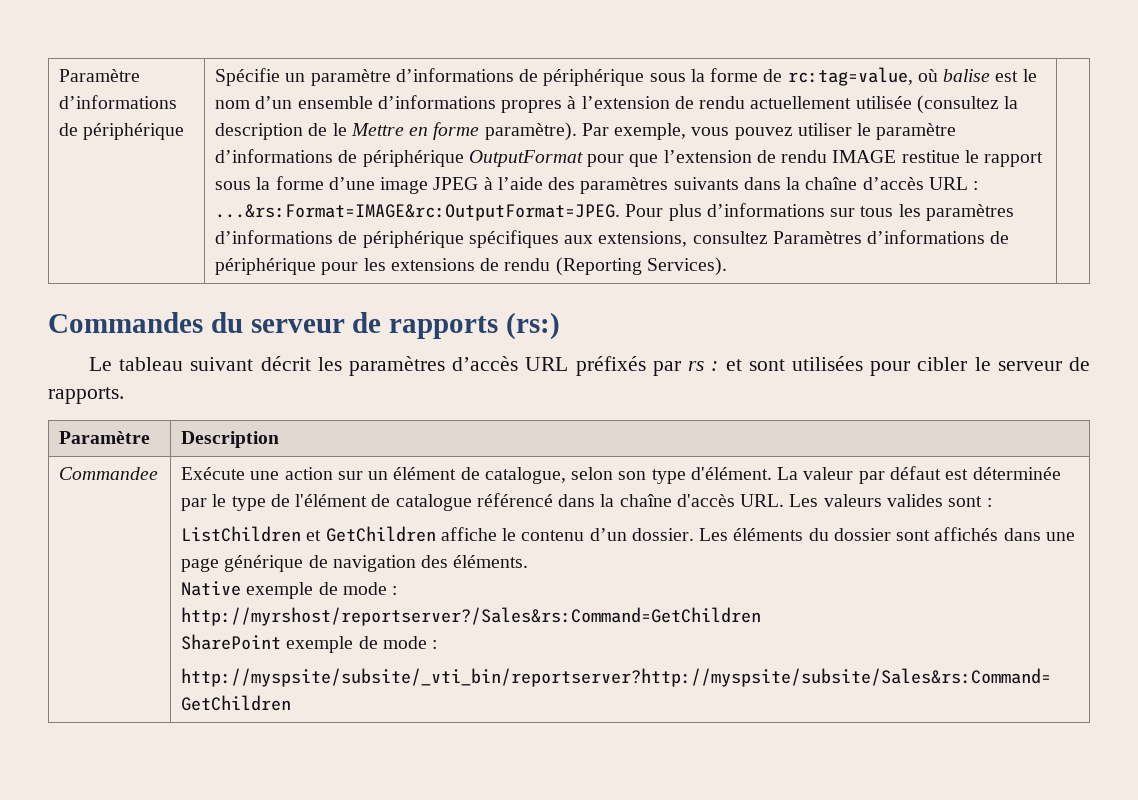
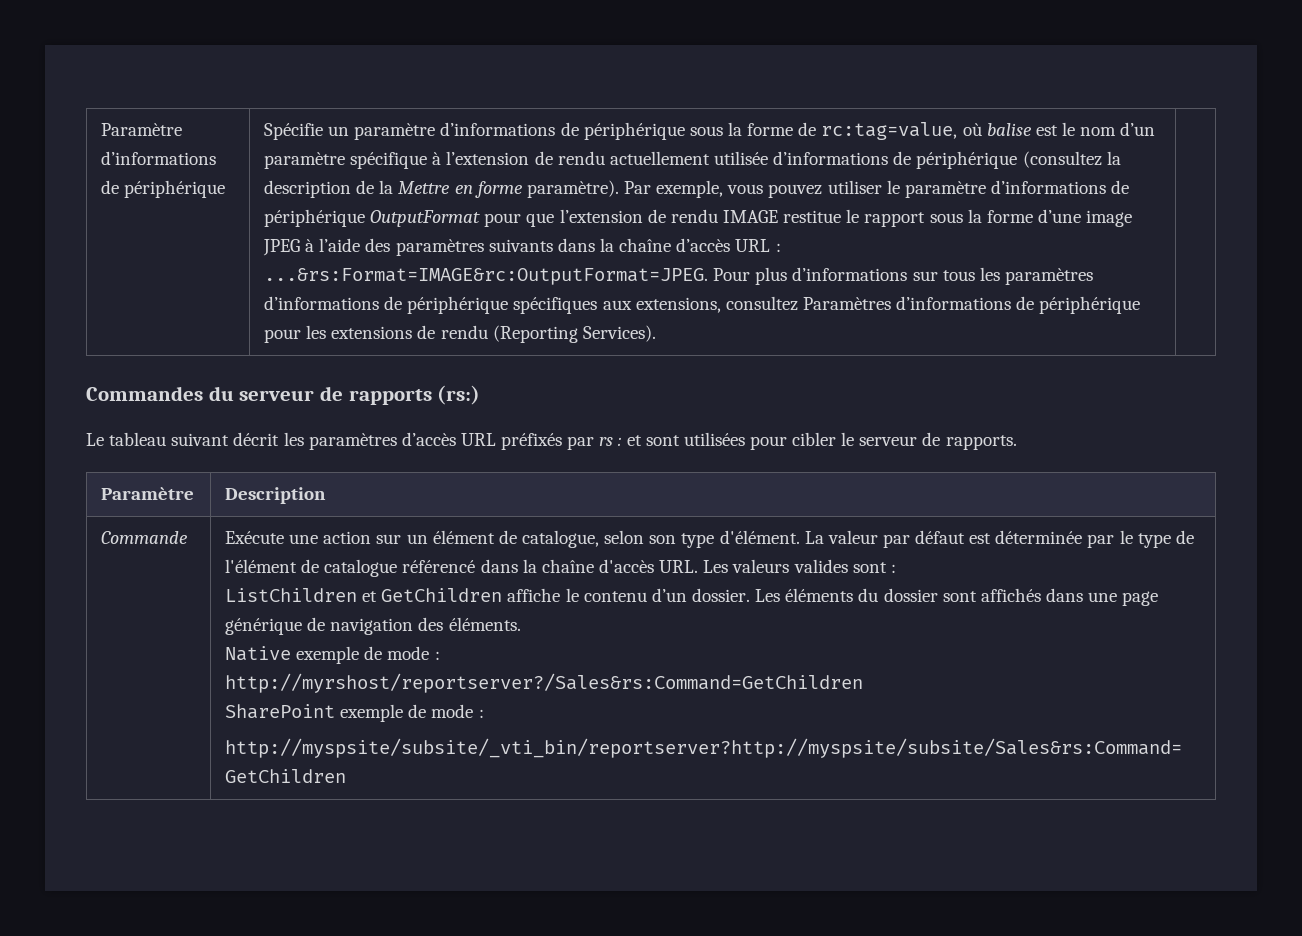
- Spécifie un paramètre d’informations de périphérique sous la forme de rc:tag=value, où balise est le nom d’un ensemble d’informations propres à l’extension de rendu actuellement utilisée (consultez la description de le Mettre en forme paramètre).
+ Spécifie un paramètre d’informations de périphérique sous la forme de rc:tag=value, où balise est le nom d’un paramètre spécifique à l’extension de rendu actuellement utilisée d’informations de périphérique (consultez la description de la Mettre en forme paramètre).
- Commandee
+ Commande

